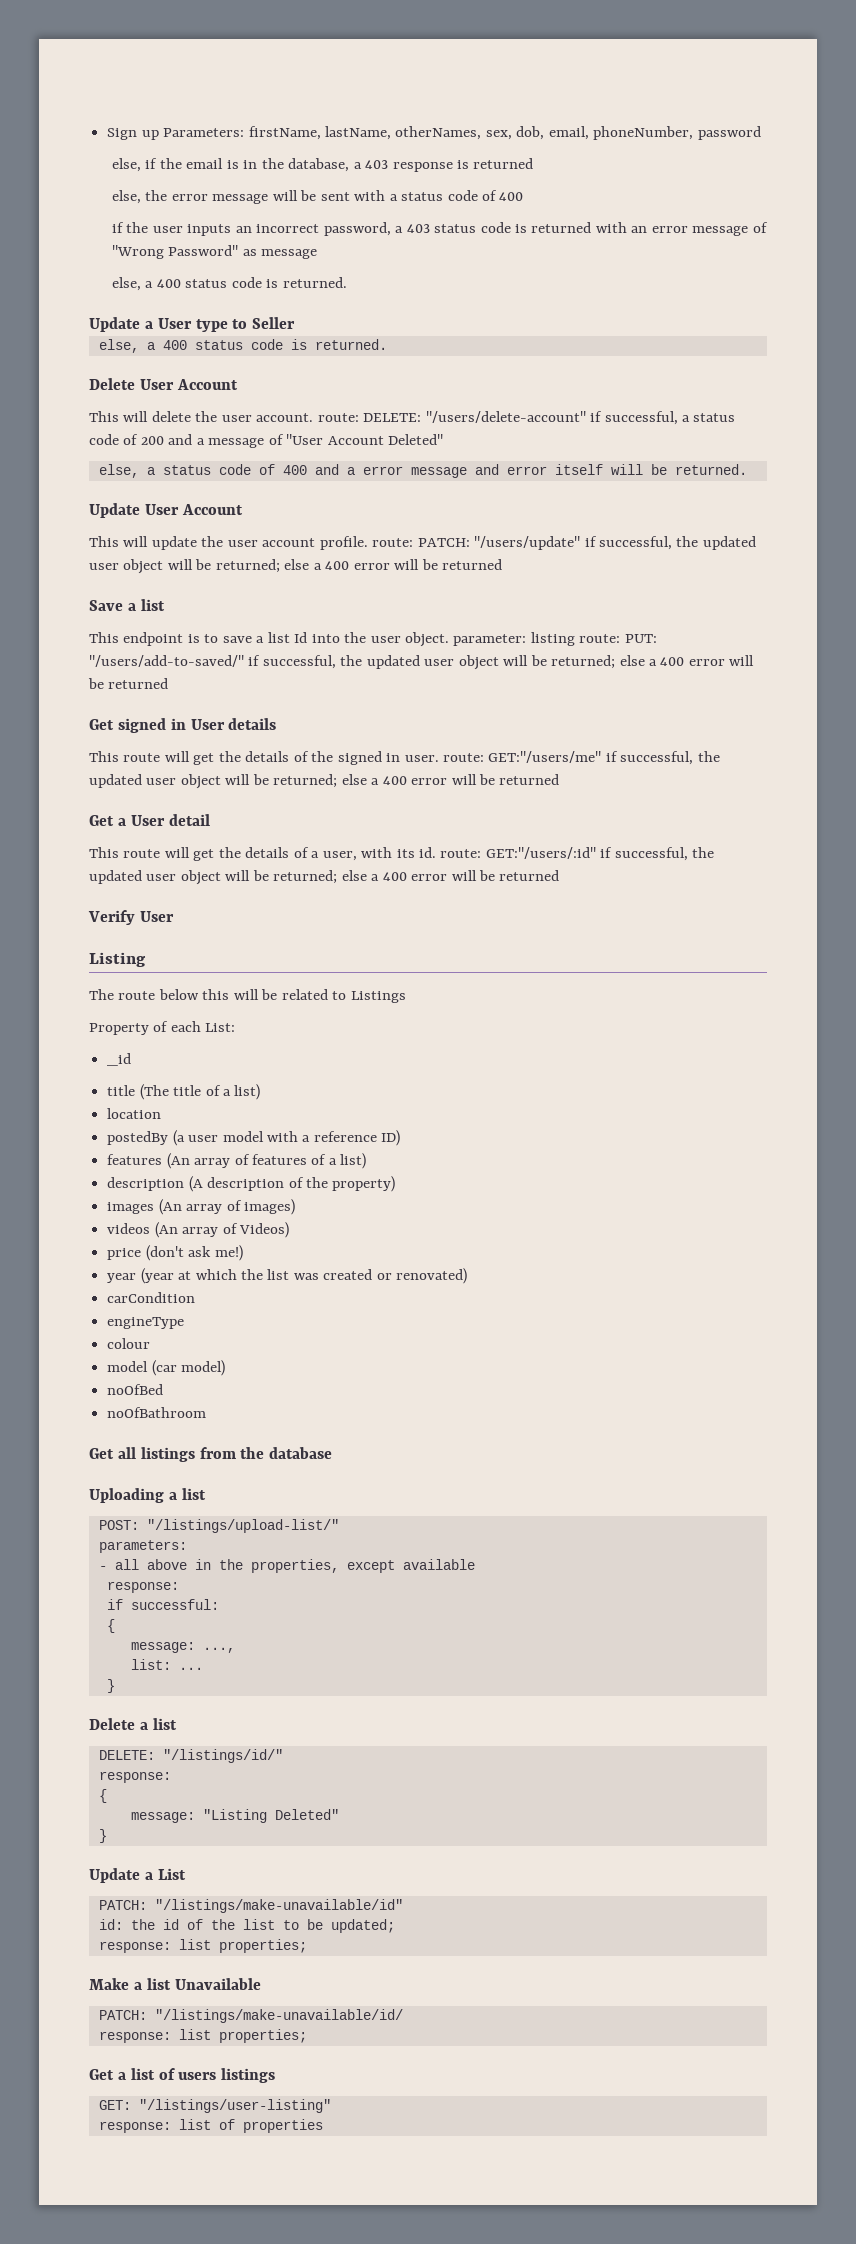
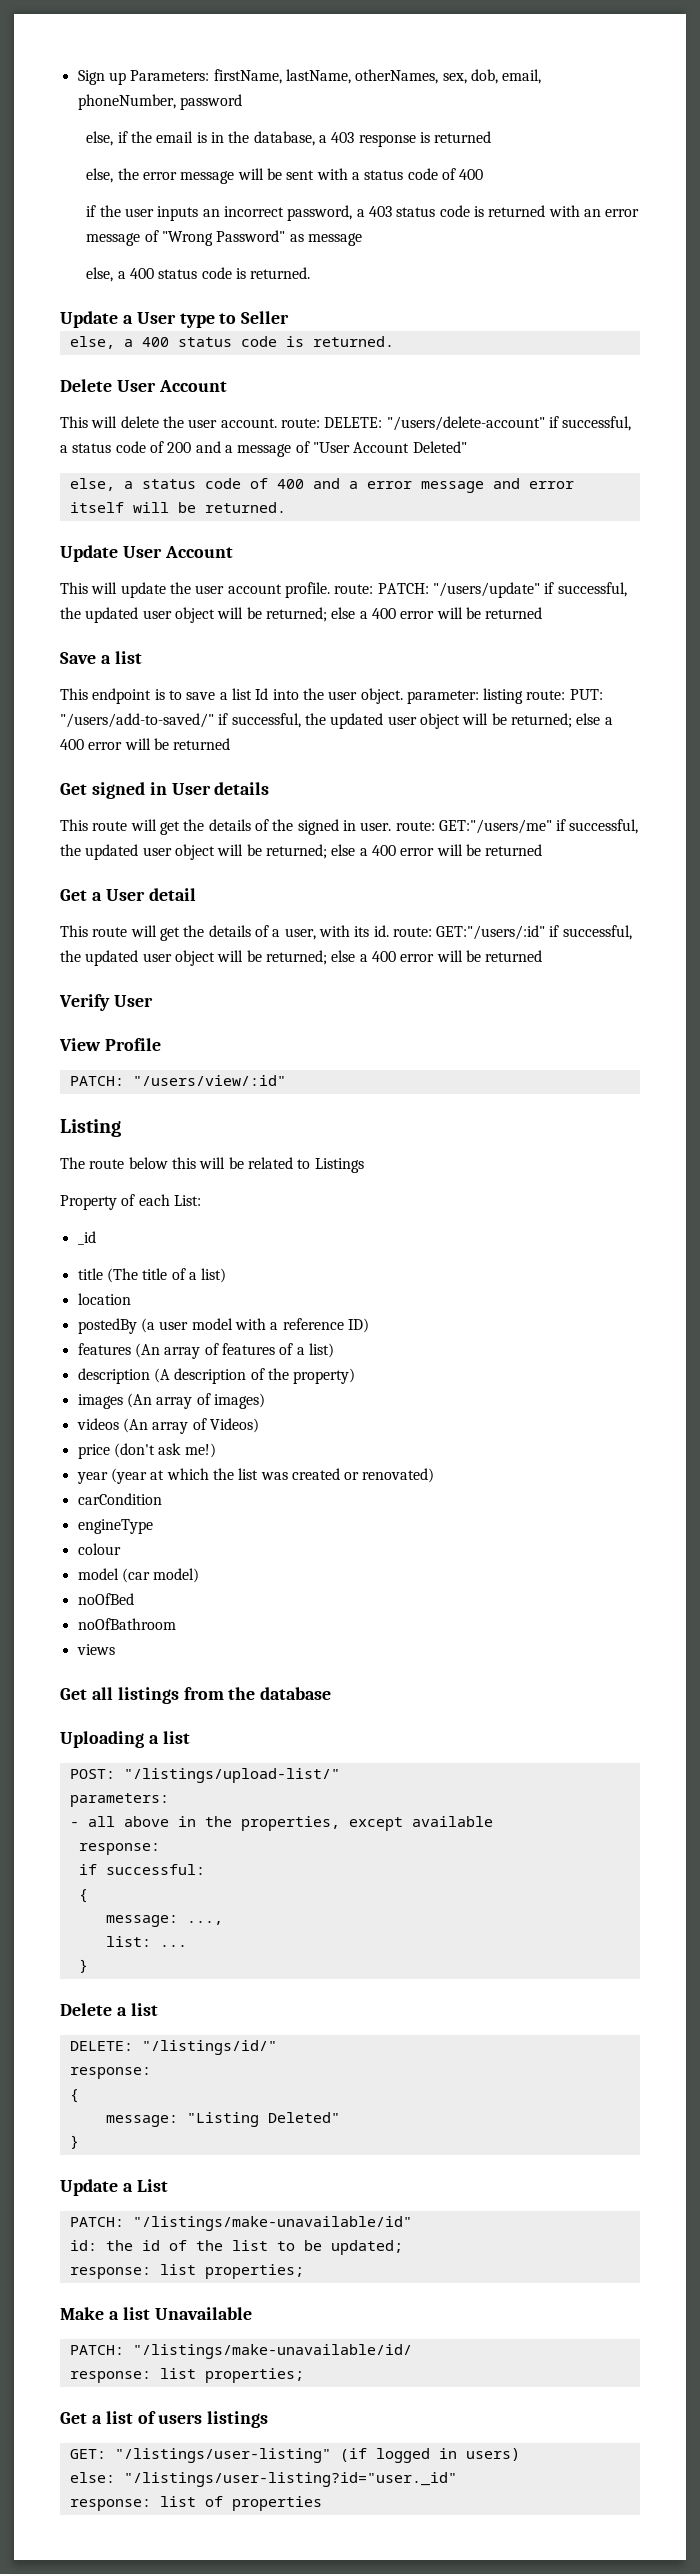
+ View Profile
+ PATCH: "/users/view/:id"
+ views
- GET: "/listings/user-listing"
+ GET: "/listings/user-listing" (if logged in users)
+ else: "/listings/user-listing?id="user._id"

